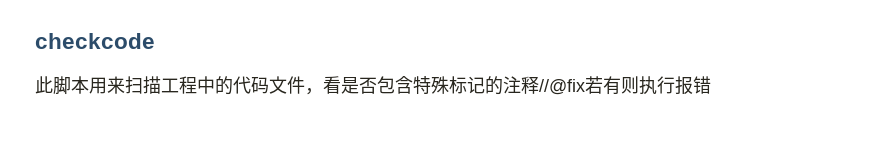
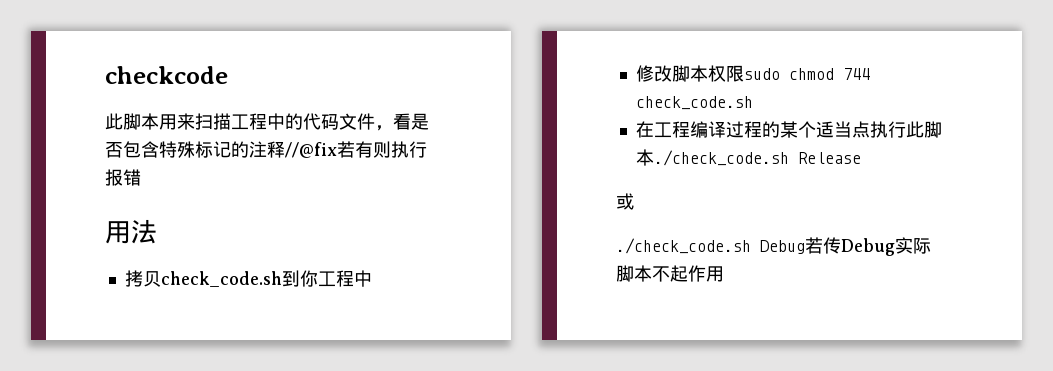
+ 用法
+ 拷贝check_code.sh到你工程中
+ 修改脚本权限sudo chmod 744 check_code.sh
+ 在工程编译过程的某个适当点执行此脚本./check_code.sh Release
+ 或
+ ./check_code.sh Debug若传Debug实际脚本不起作用

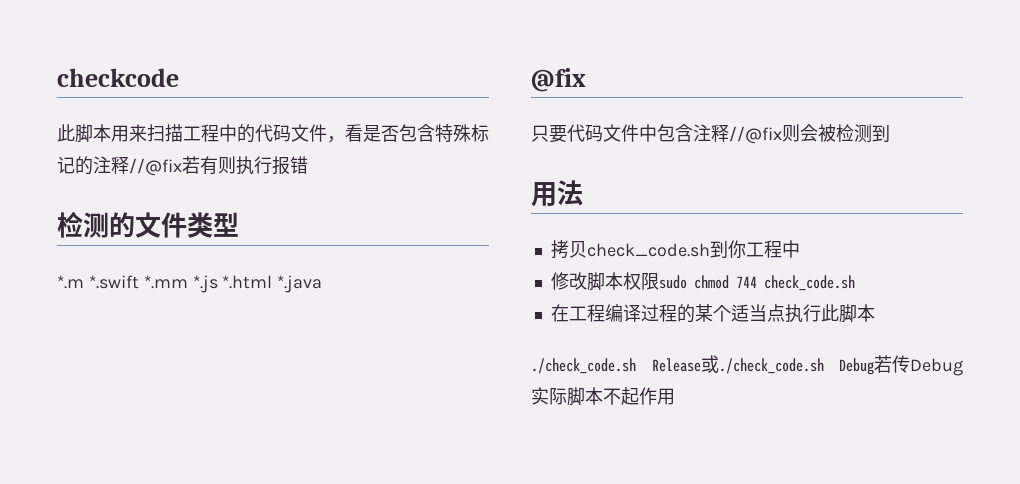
+ 检测的文件类型
+ *.m *.swift *.mm *.js *.html *.java
+ @fix
+ 只要代码文件中包含注释//@fix则会被检测到
- 在工程编译过程的某个适当点执行此脚本./check_code.sh Release
- 或
- ./check_code.sh Debug若传Debug实际脚本不起作用
+ 在工程编译过程的某个适当点执行此脚本
+ ./check_code.sh Release或./check_code.sh Debug若传Debug实际脚本不起作用

